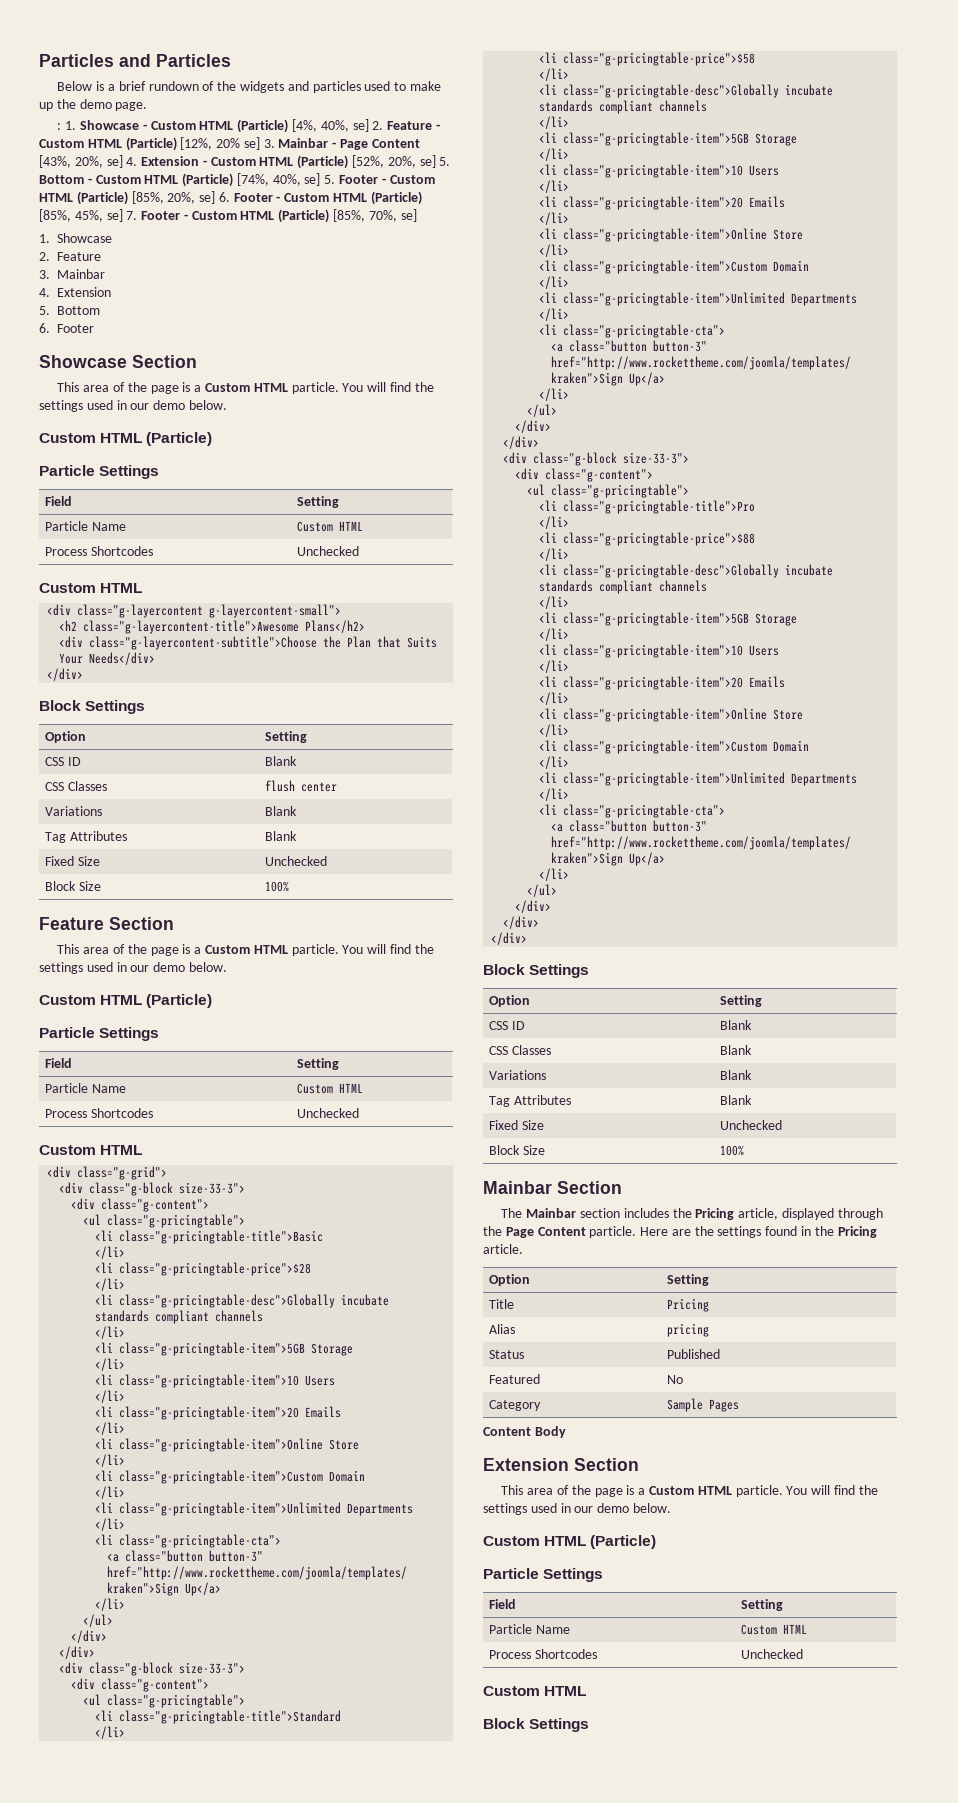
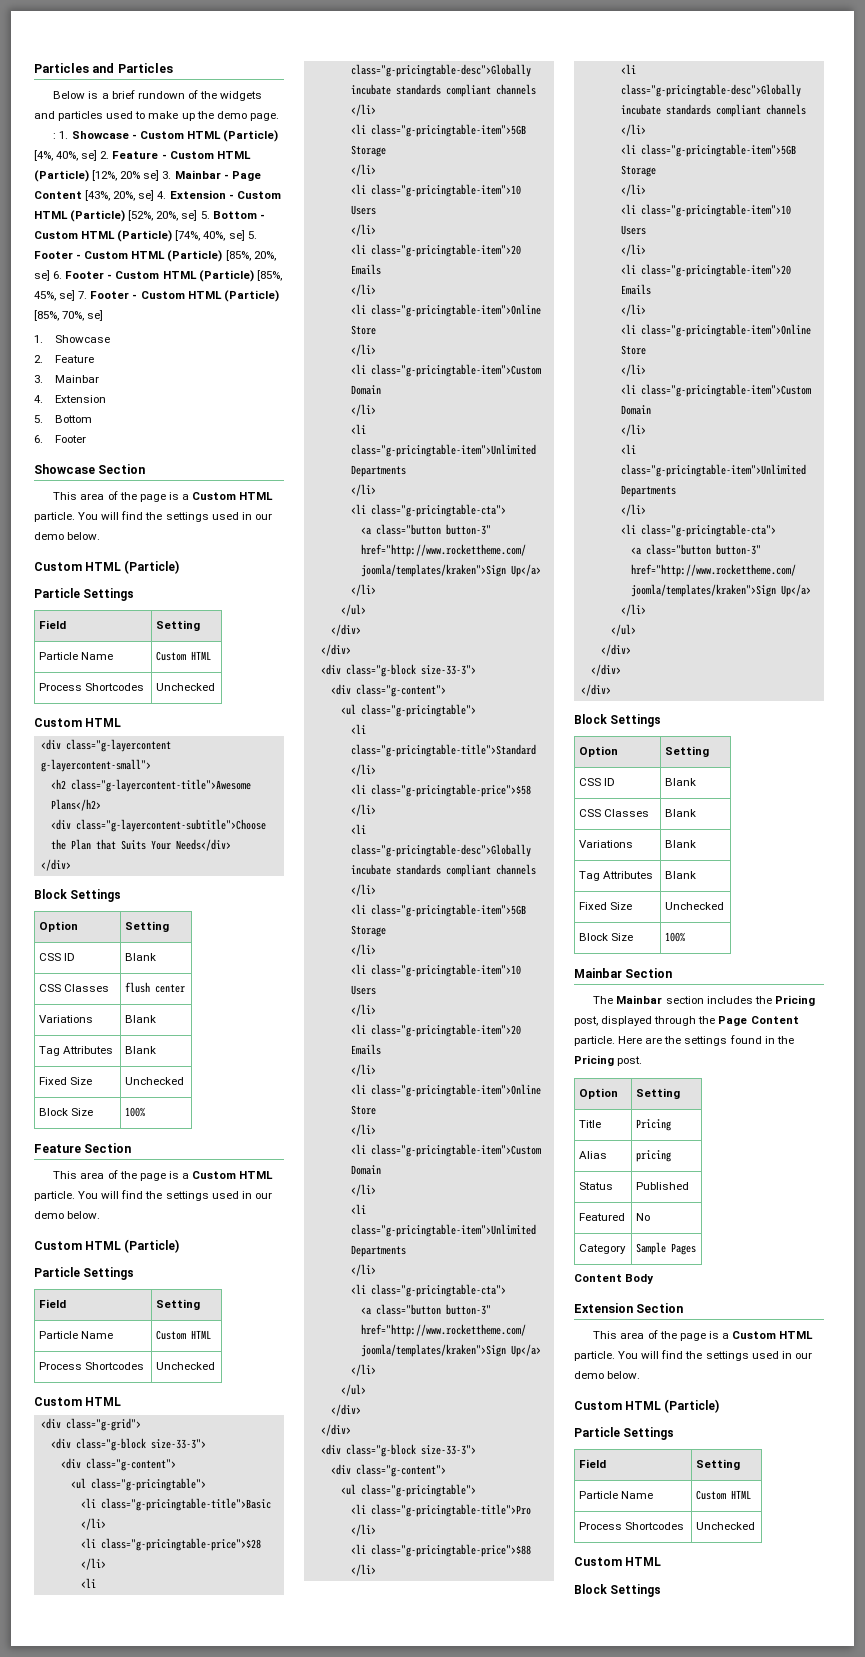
- The Mainbar section includes the Pricing article, displayed through the Page Content particle.
+ The Mainbar section includes the Pricing post, displayed through the Page Content particle.
- Here are the settings found in the Pricing article.
+ Here are the settings found in the Pricing post.

